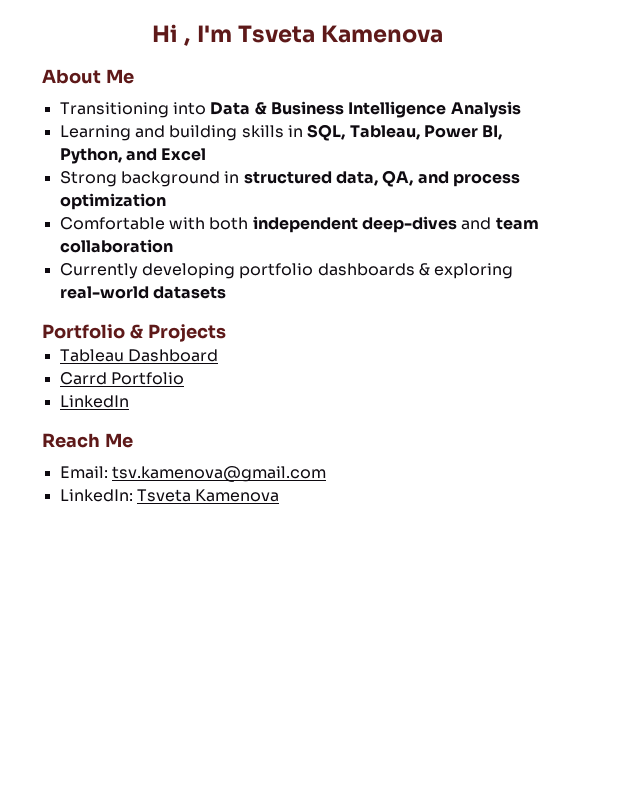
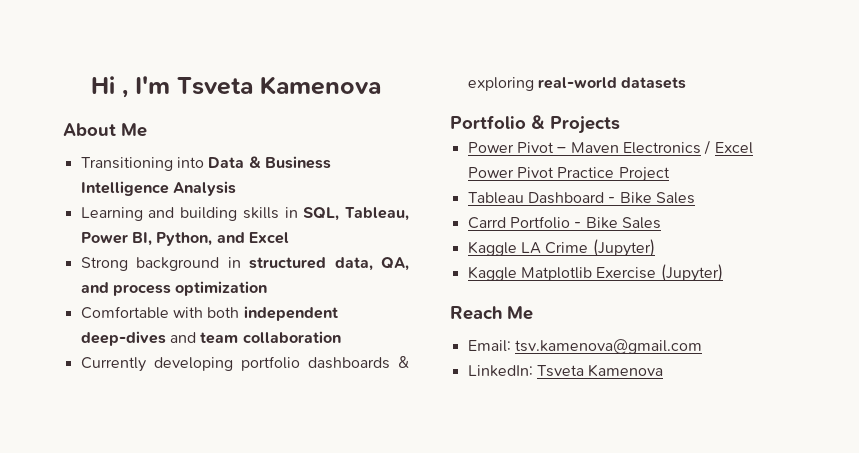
+ Power Pivot – Maven Electronics / Excel Power Pivot Practice Project
- Tableau Dashboard
+ Tableau Dashboard - Bike Sales
- Carrd Portfolio
- LinkedIn
+ Carrd Portfolio - Bike Sales
+ Kaggle LA Crime (Jupyter)
+ Kaggle Matplotlib Exercise (Jupyter)

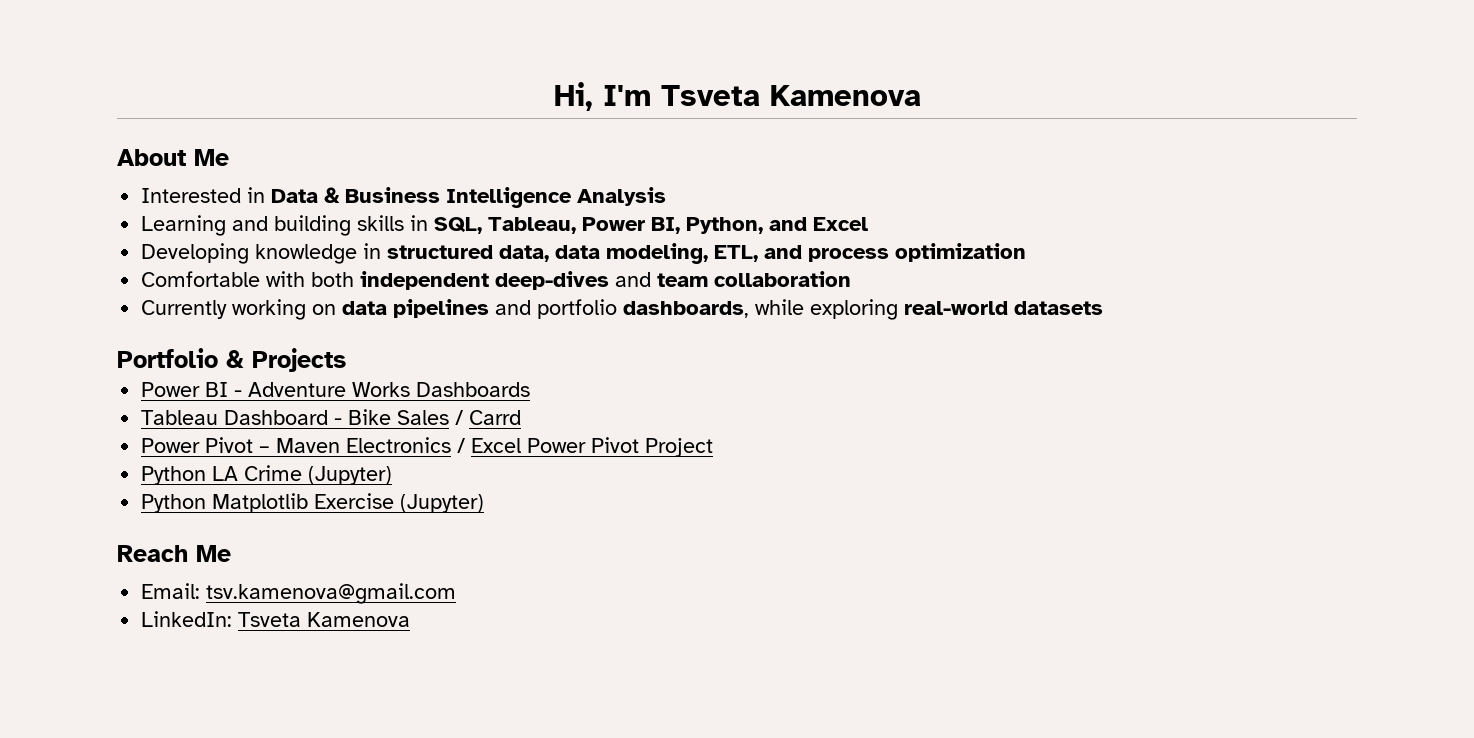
- Hi , I'm Tsveta Kamenova
+ Hi, I'm Tsveta Kamenova
- Transitioning into Data & Business Intelligence Analysis
+ Interested in Data & Business Intelligence Analysis
- Strong background in structured data, QA, and process optimization
+ Developing knowledge in structured data, data modeling, ETL, and process optimization
- Currently developing portfolio dashboards & exploring real-world datasets
+ Currently working on data pipelines and portfolio dashboards, while exploring real-world datasets
+ Power BI - Adventure Works Dashboards
+ Tableau Dashboard - Bike Sales / Carrd
- Power Pivot – Maven Electronics / Excel Power Pivot Practice Project
+ Power Pivot – Maven Electronics / Excel Power Pivot Project
- Tableau Dashboard - Bike Sales
- Carrd Portfolio - Bike Sales
- Kaggle LA Crime (Jupyter)
+ Python LA Crime (Jupyter)
- Kaggle Matplotlib Exercise (Jupyter)
+ Python Matplotlib Exercise (Jupyter)

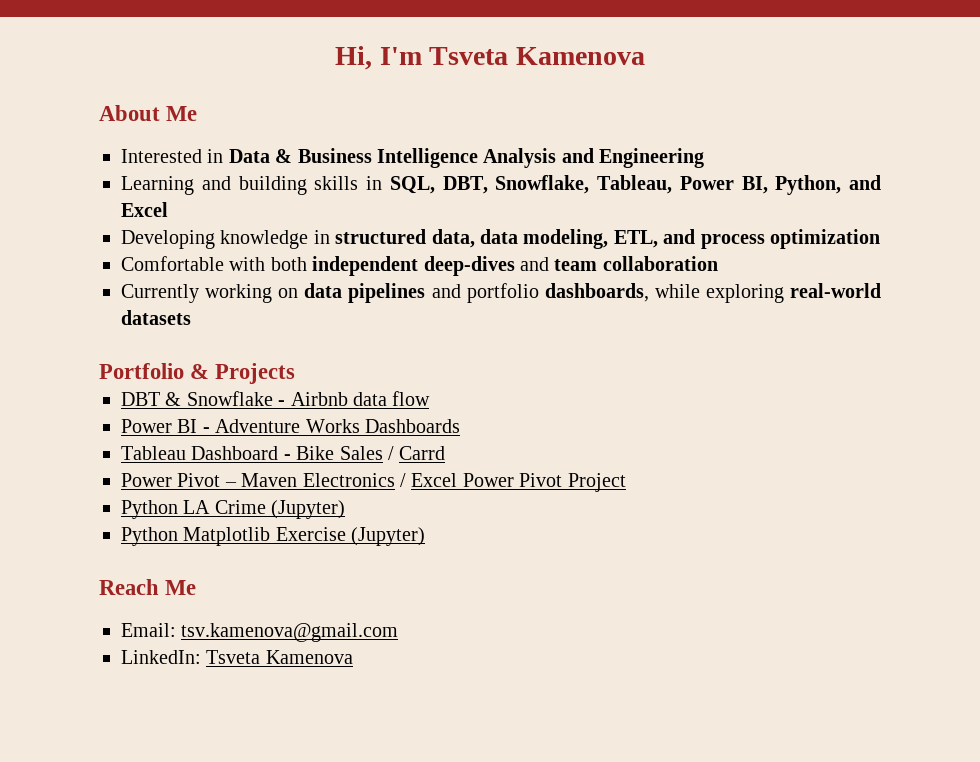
- Interested in Data & Business Intelligence Analysis
+ Interested in Data & Business Intelligence Analysis and Engineering
- Learning and building skills in SQL, Tableau, Power BI, Python, and Excel
+ Learning and building skills in SQL, DBT, Snowflake, Tableau, Power BI, Python, and Excel
+ DBT & Snowflake - Airbnb data flow

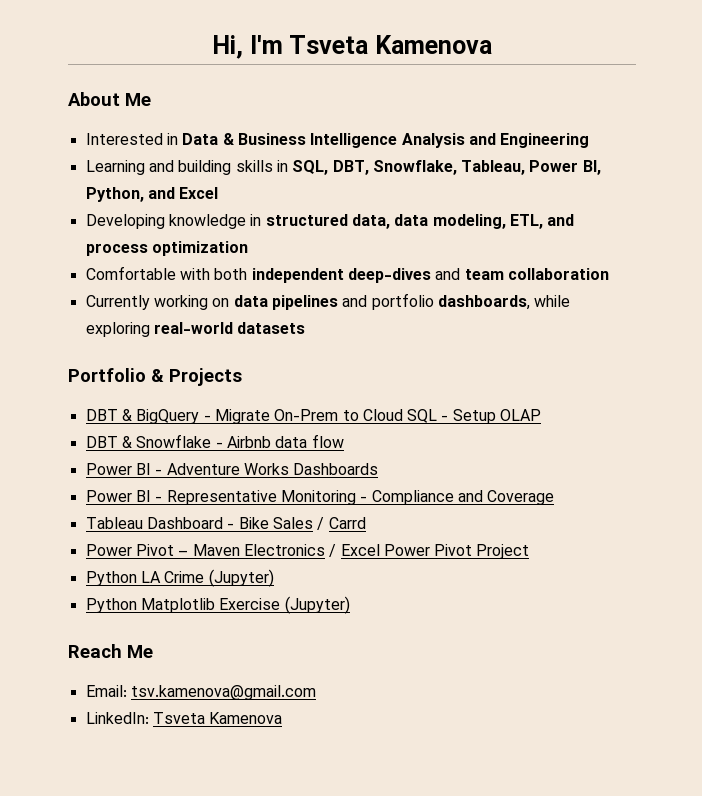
+ DBT & BigQuery - Migrate On-Prem to Cloud SQL - Setup OLAP
+ Power BI - Representative Monitoring - Compliance and Coverage

